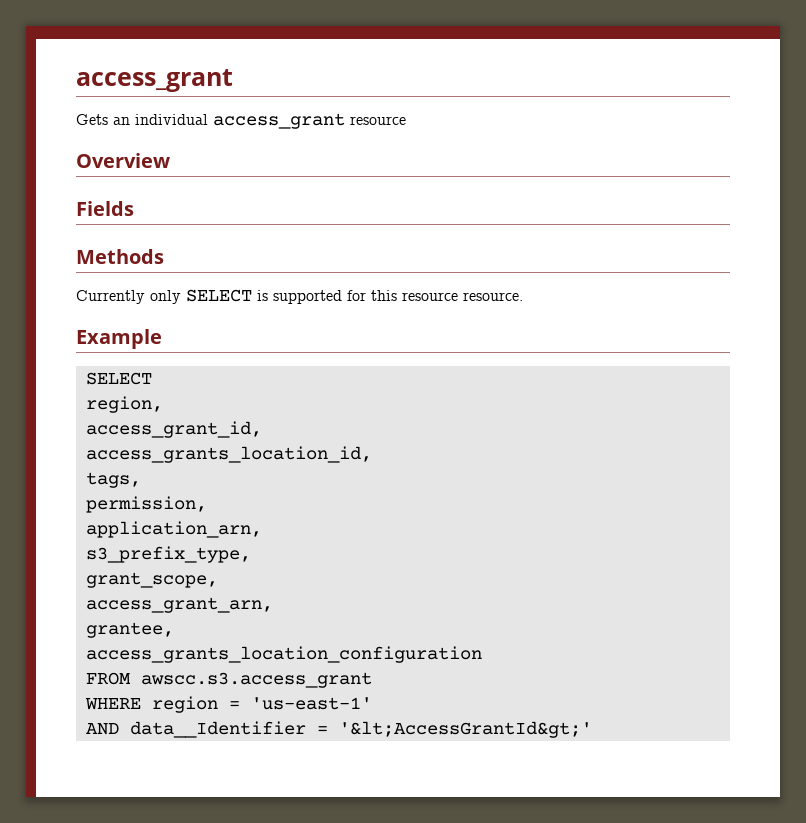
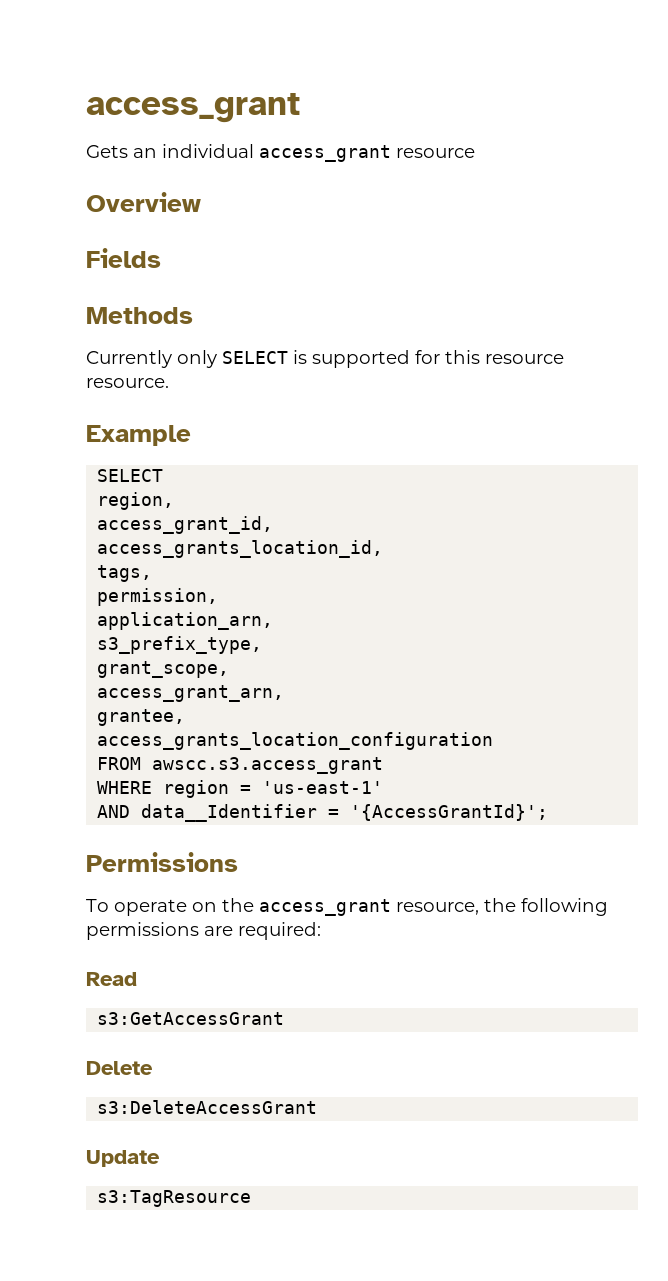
- AND data__Identifier = '&lt;AccessGrantId&gt;'
+ AND data__Identifier = '{AccessGrantId}';
+ Permissions
+ To operate on the access_grant resource, the following permissions are required:
+ Read
+ s3:GetAccessGrant
+ Delete
+ s3:DeleteAccessGrant
+ Update
+ s3:TagResource

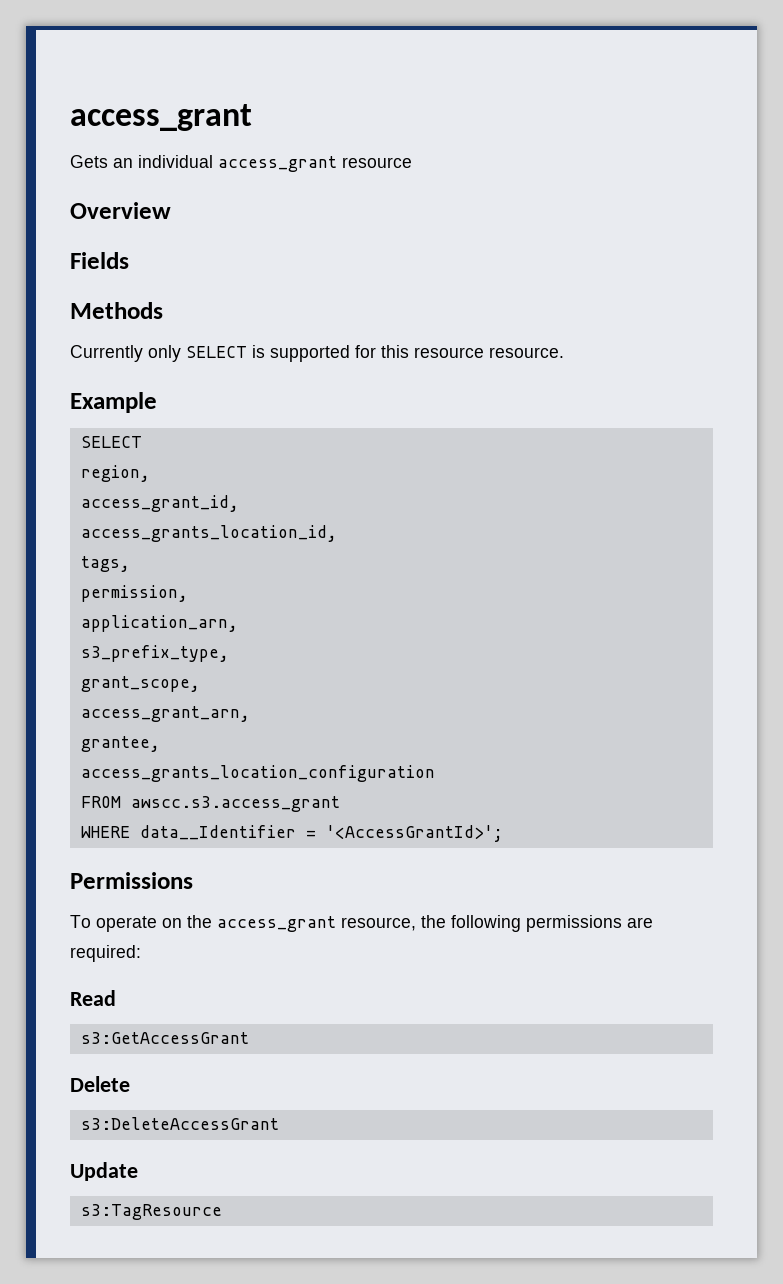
- WHERE region = 'us-east-1'
- AND data__Identifier = '{AccessGrantId}';
+ WHERE data__Identifier = '<AccessGrantId>';

